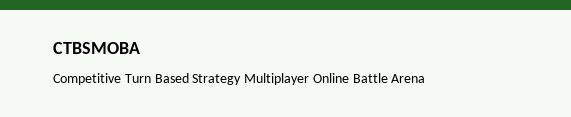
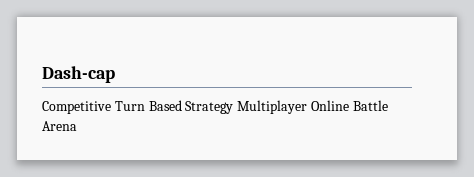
- CTBSMOBA
+ Dash-cap

